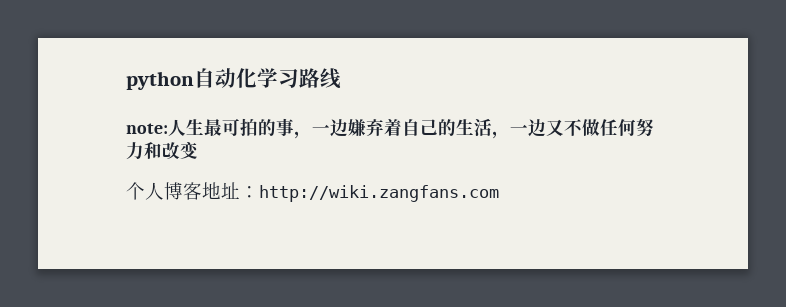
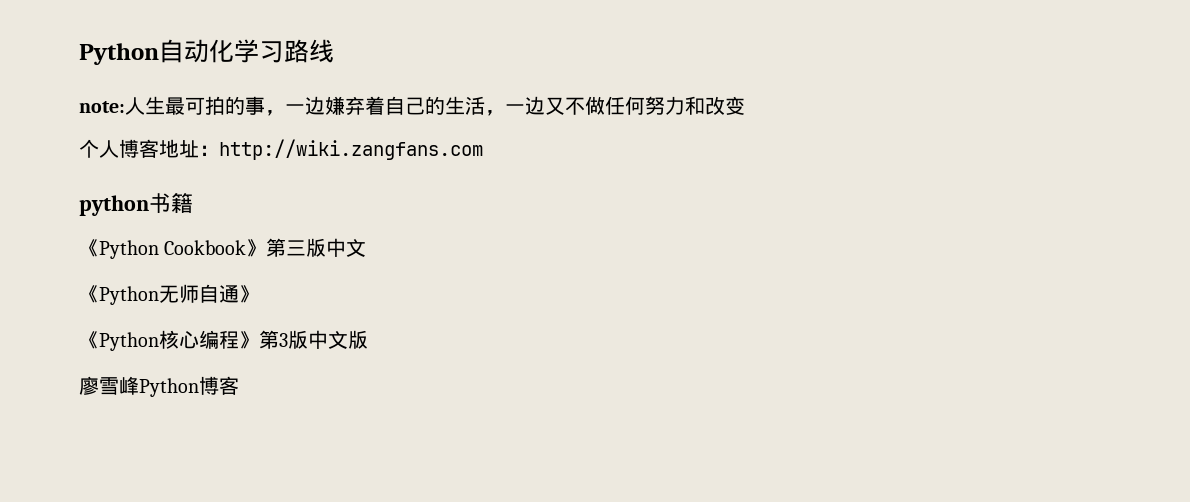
- python自动化学习路线
+ Python自动化学习路线
+ python书籍
+ 《Python Cookbook》第三版中文
+ 《Python无师自通》
+ 《Python核心编程》第3版中文版
+ 廖雪峰Python博客

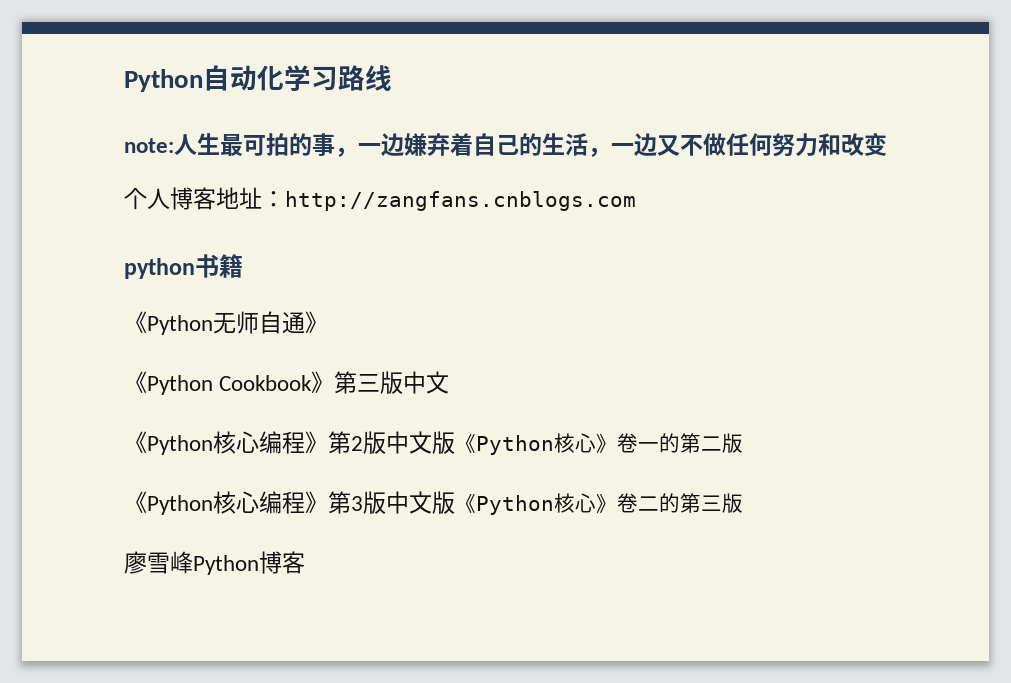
- 个人博客地址：http://wiki.zangfans.com
+ 个人博客地址：http://zangfans.cnblogs.com
+ 《Python无师自通》
- 《Python无师自通》
+ 《Python核心编程》第2版中文版《Python核心》卷一的第二版
- 《Python核心编程》第3版中文版
+ 《Python核心编程》第3版中文版《Python核心》卷二的第三版

